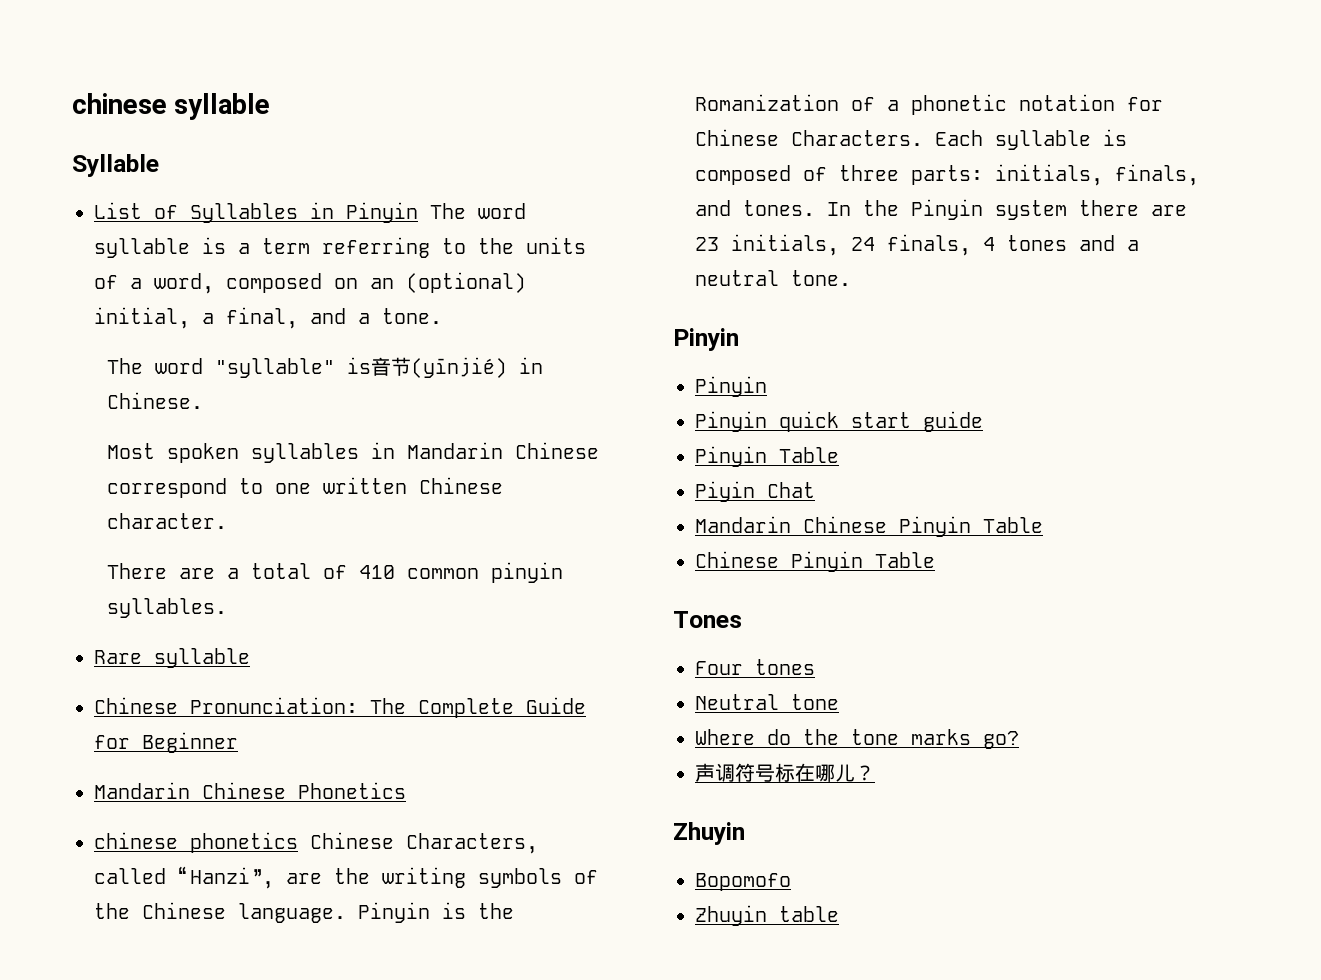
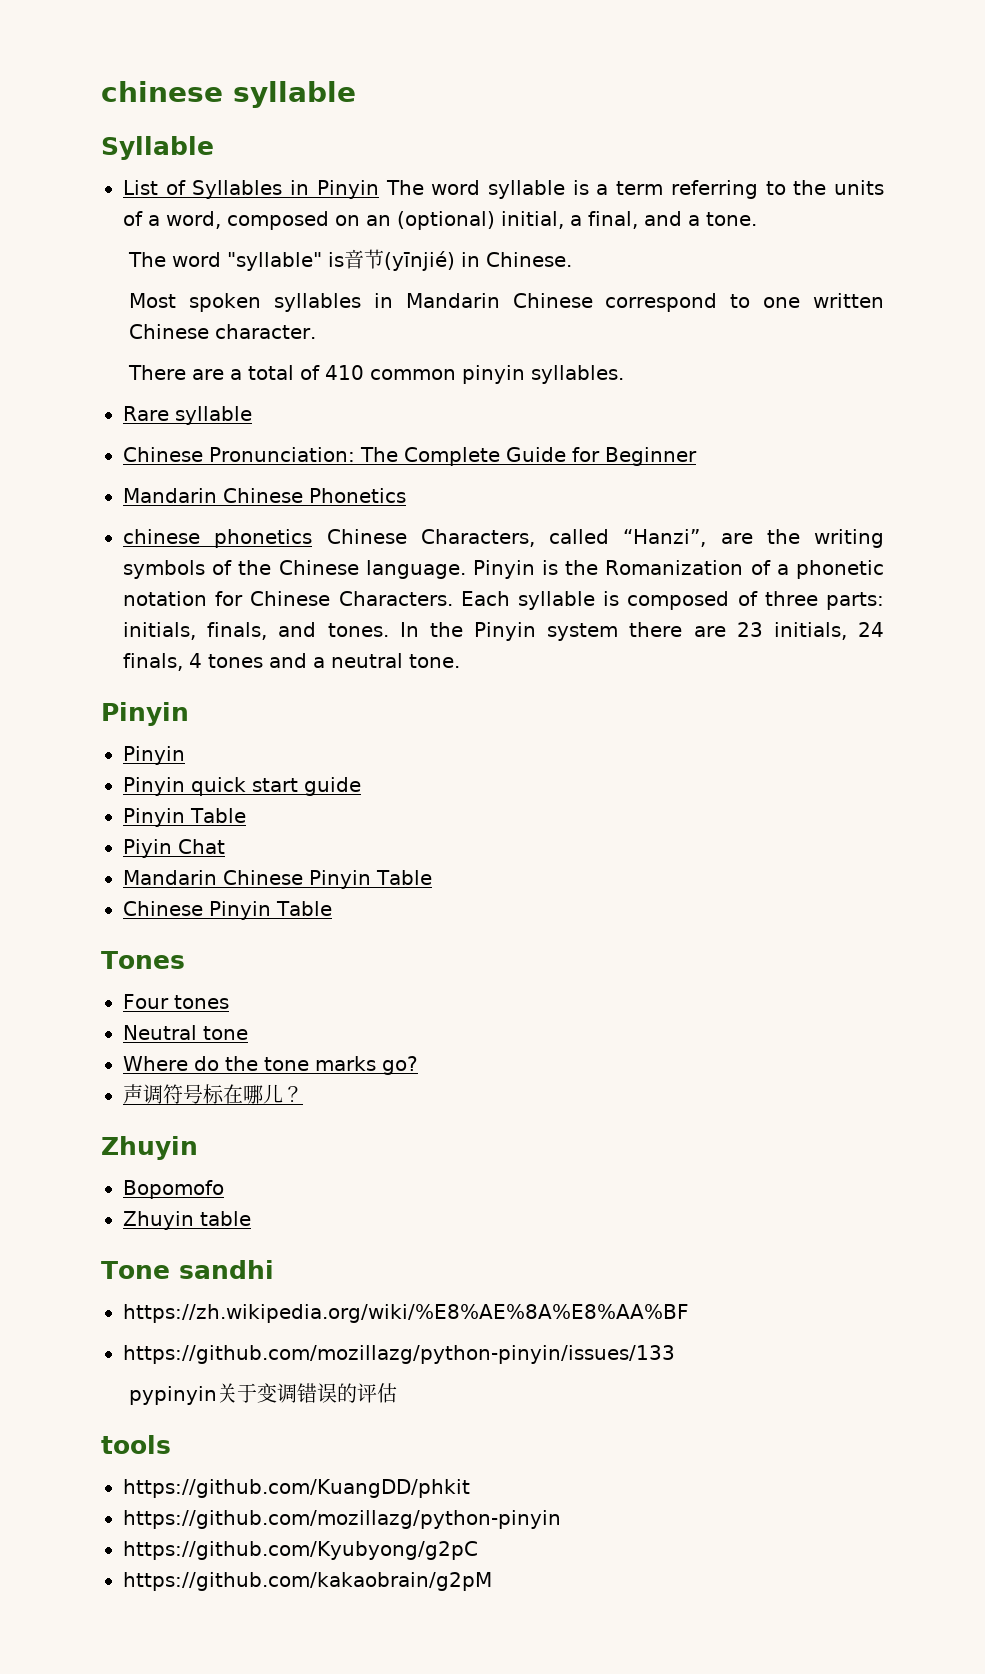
+ Tone sandhi
+ https://zh.wikipedia.org/wiki/%E8%AE%8A%E8%AA%BF
+ https://github.com/mozillazg/python-pinyin/issues/133
+ pypinyin关于变调错误的评估
+ tools
+ https://github.com/KuangDD/phkit
+ https://github.com/mozillazg/python-pinyin
+ https://github.com/Kyubyong/g2pC
+ https://github.com/kakaobrain/g2pM

